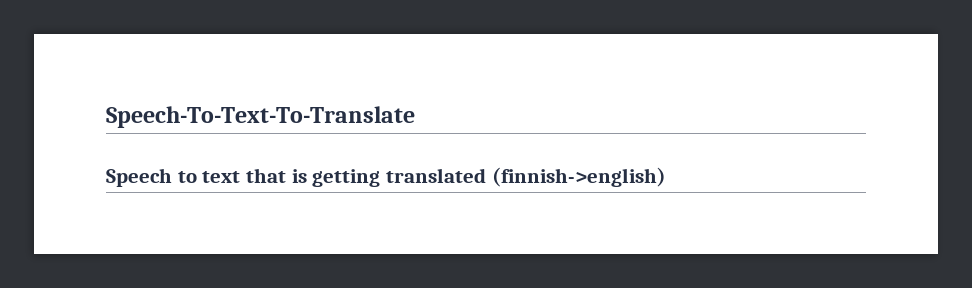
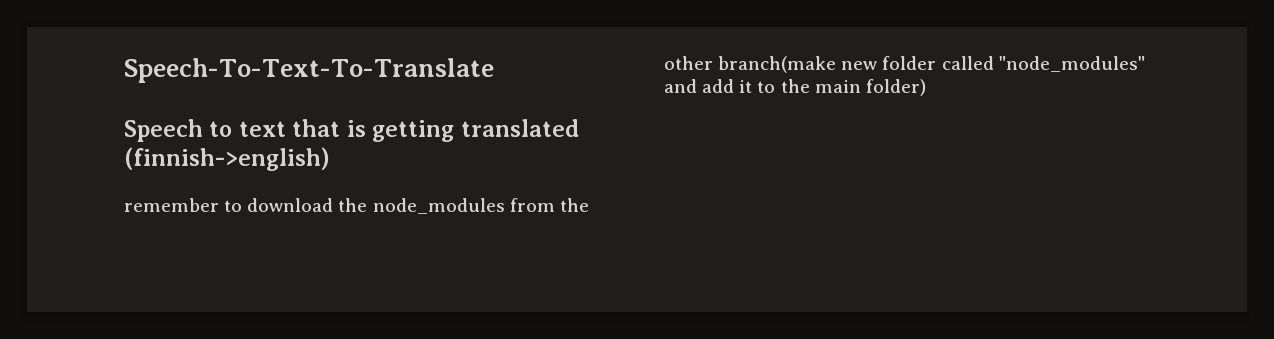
+ remember to download the node_modules from the other branch(make new folder called "node_modules" and add it to the main folder)

